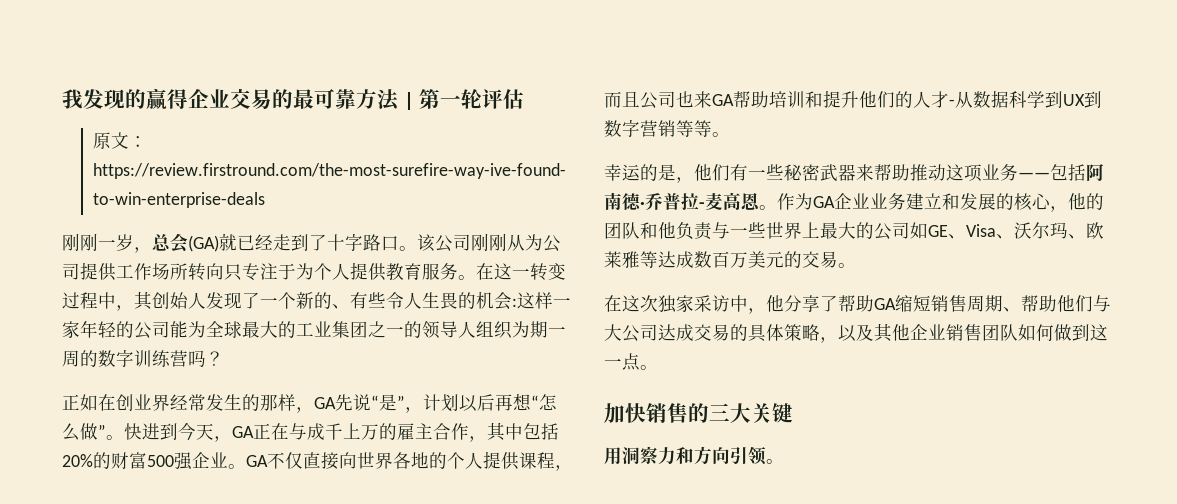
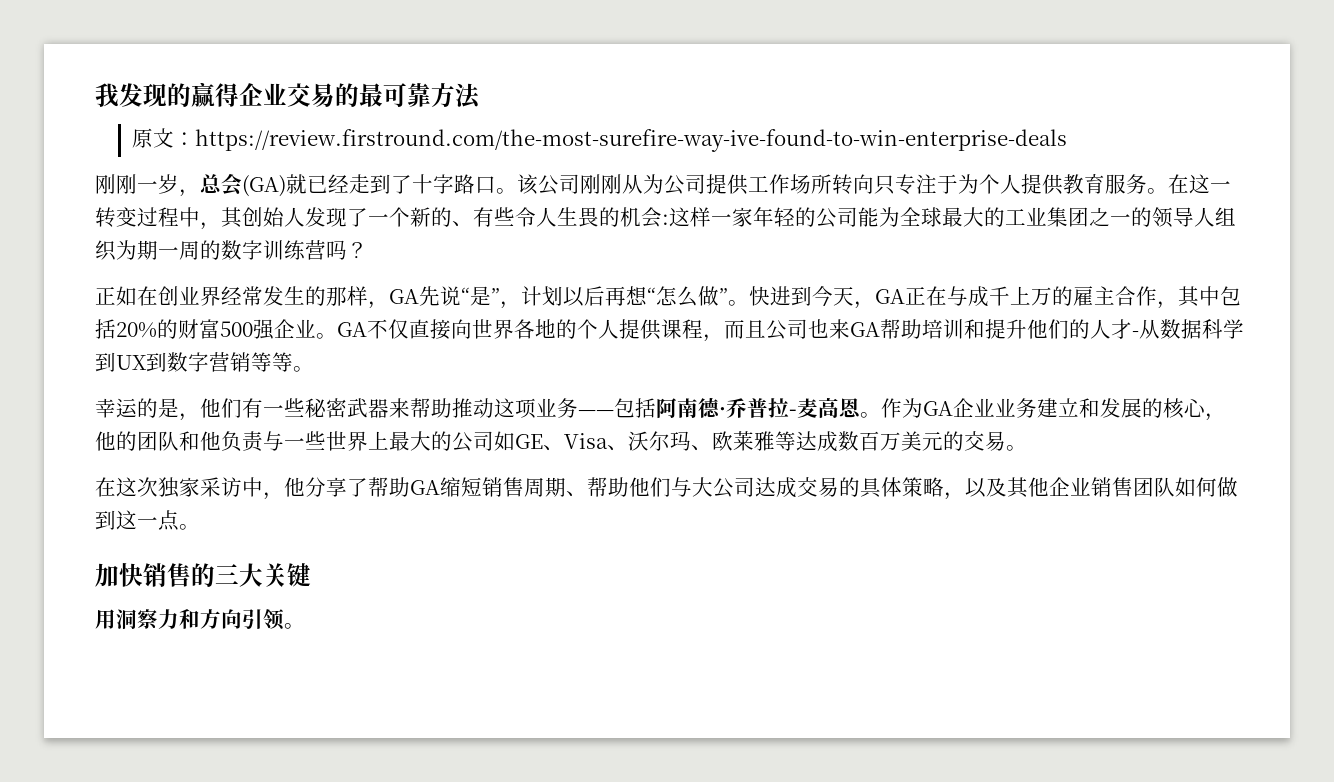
- 我发现的赢得企业交易的最可靠方法 | 第一轮评估
+ 我发现的赢得企业交易的最可靠方法

